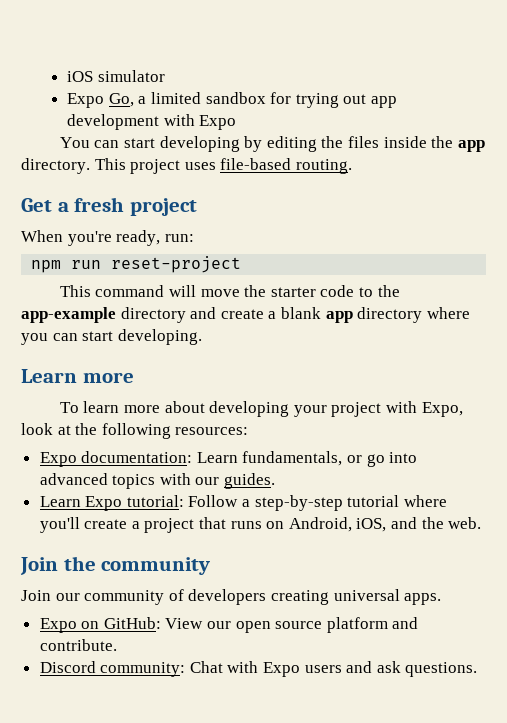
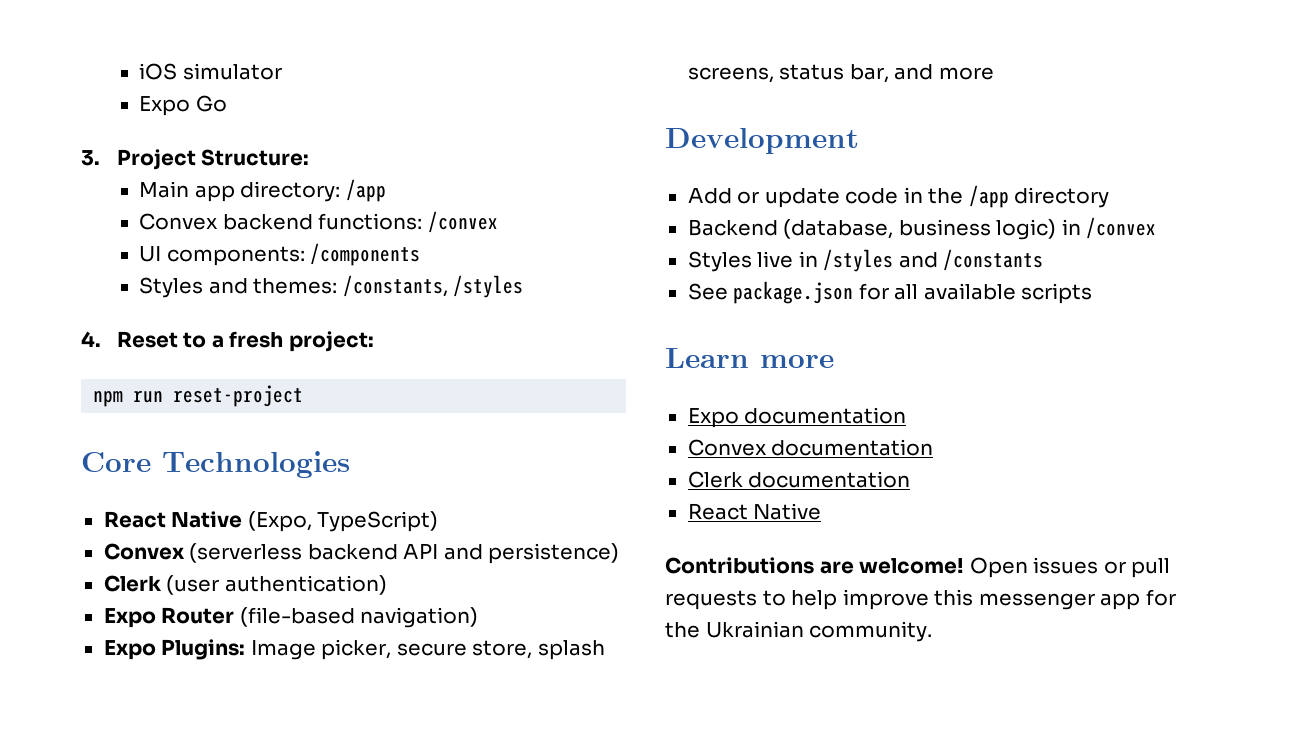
- Expo Go, a limited sandbox for trying out app development with Expo
- You can start developing by editing the files inside the app directory. This project uses file-based routing.
- Get a fresh project
- When you're ready, run:
+ Expo Go
+ 3. Project Structure:
+ Main app directory: /app
+ Convex backend functions: /convex
+ UI components: /components
+ Styles and themes: /constants, /styles
+ 4. Reset to a fresh project:
  npm run reset-project
- This command will move the starter code to the app-example directory and create a blank app directory where you can start developing.
+ Core Technologies
+ React Native (Expo, TypeScript)
+ Convex (serverless backend API and persistence)
+ Clerk (user authentication)
+ Expo Router (file-based navigation)
+ Expo Plugins: Image picker, secure store, splash screens, status bar, and more
+ Development
+ Add or update code in the /app directory
+ Backend (database, business logic) in /convex
+ Styles live in /styles and /constants
+ See package.json for all available scripts
  Learn more
- To learn more about developing your project with Expo, look at the following resources:
- Expo documentation: Learn fundamentals, or go into advanced topics with our guides.
- Learn Expo tutorial: Follow a step-by-step tutorial where you'll create a project that runs on Android, iOS, and the web.
- Join the community
- Join our community of developers creating universal apps.
- Expo on GitHub: View our open source platform and contribute.
- Discord community: Chat with Expo users and ask questions.
+ Expo documentation
+ Convex documentation
+ Clerk documentation
+ React Native
+ Contributions are welcome! Open issues or pull requests to help improve this messenger app for the Ukrainian community.

